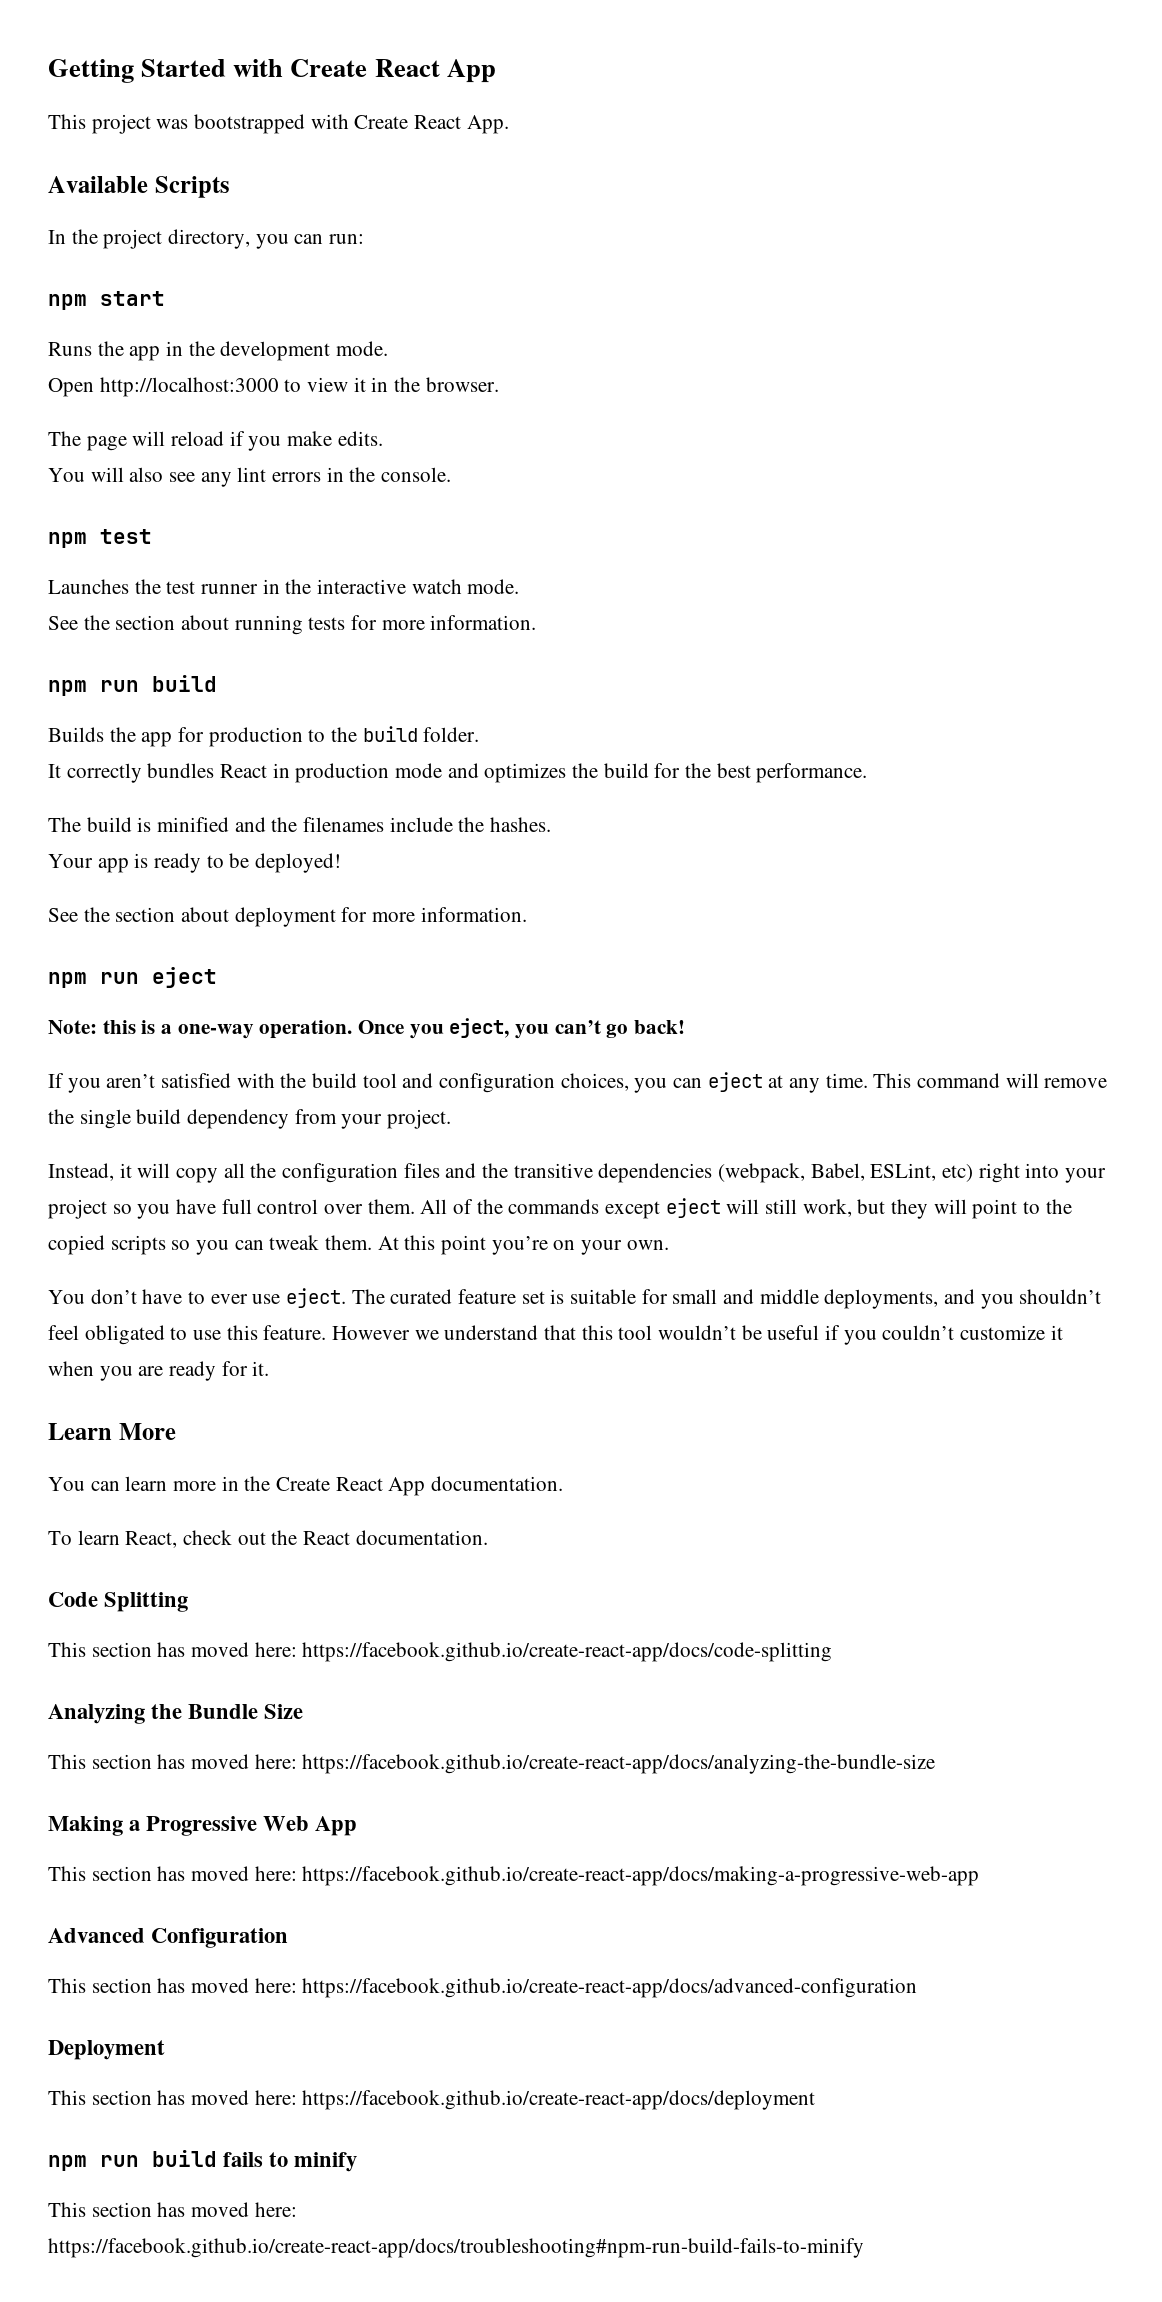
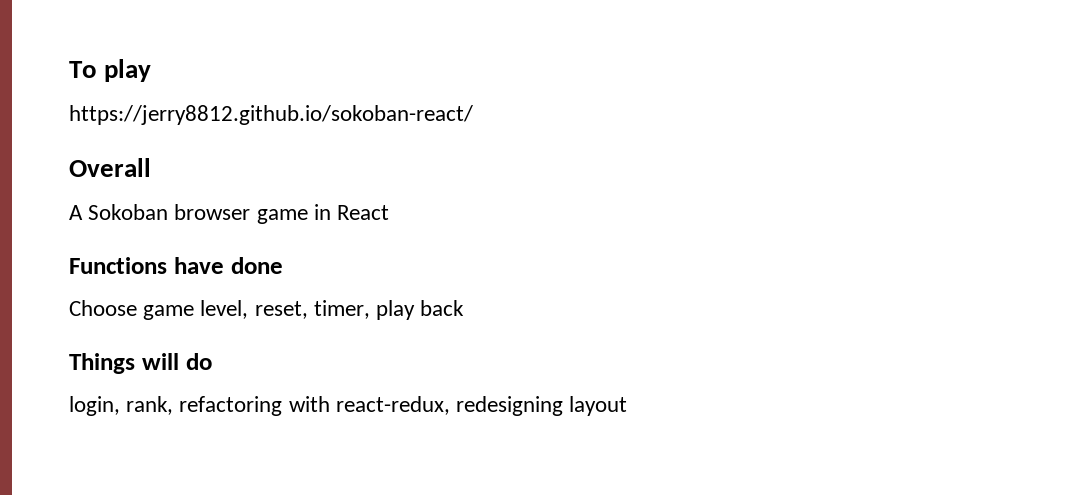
- Getting Started with Create React App
- This project was bootstrapped with Create React App.
- Available Scripts
- In the project directory, you can run:
- npm start
- Runs the app in the development mode.
- Open http://localhost:3000 to view it in the browser.
- The page will reload if you make edits.
- You will also see any lint errors in the console.
- npm test
- Launches the test runner in the interactive watch mode.
- See the section about running tests for more information.
- npm run build
- Builds the app for production to the build folder.
- It correctly bundles React in production mode and optimizes the build for the best performance.
- The build is minified and the filenames include the hashes.
- Your app is ready to be deployed!
- See the section about deployment for more information.
- npm run eject
- Note: this is a one-way operation. Once you eject, you can’t go back!
- If you aren’t satisfied with the build tool and configuration choices, you can eject at any time. This command will remove the single build dependency from your project.
- Instead, it will copy all the configuration files and the transitive dependencies (webpack, Babel, ESLint, etc) right into your project so you have full control over them. All of the commands except eject will still work, but they will point to the copied scripts so you can tweak them. At this point you’re on your own.
- You don’t have to ever use eject. The curated feature set is suitable for small and middle deployments, and you shouldn’t feel obligated to use this feature. However we understand that this tool wouldn’t be useful if you couldn’t customize it when you are ready for it.
- Learn More
- You can learn more in the Create React App documentation.
- To learn React, check out the React documentation.
- Code Splitting
- This section has moved here: https://facebook.github.io/create-react-app/docs/code-splitting
- Analyzing the Bundle Size
- This section has moved here: https://facebook.github.io/create-react-app/docs/analyzing-the-bundle-size
- Making a Progressive Web App
- This section has moved here: https://facebook.github.io/create-react-app/docs/making-a-progressive-web-app
- Advanced Configuration
- This section has moved here: https://facebook.github.io/create-react-app/docs/advanced-configuration
- Deployment
- This section has moved here: https://facebook.github.io/create-react-app/docs/deployment
- npm run build fails to minify
- This section has moved here: https://facebook.github.io/create-react-app/docs/troubleshooting#npm-run-build-fails-to-minify
+ To play
+ https://jerry8812.github.io/sokoban-react/
+ Overall
+ A Sokoban browser game in React
+ Functions have done
+ Choose game level, reset, timer, play back
+ Things will do
+ login, rank, refactoring with react-redux, redesigning layout

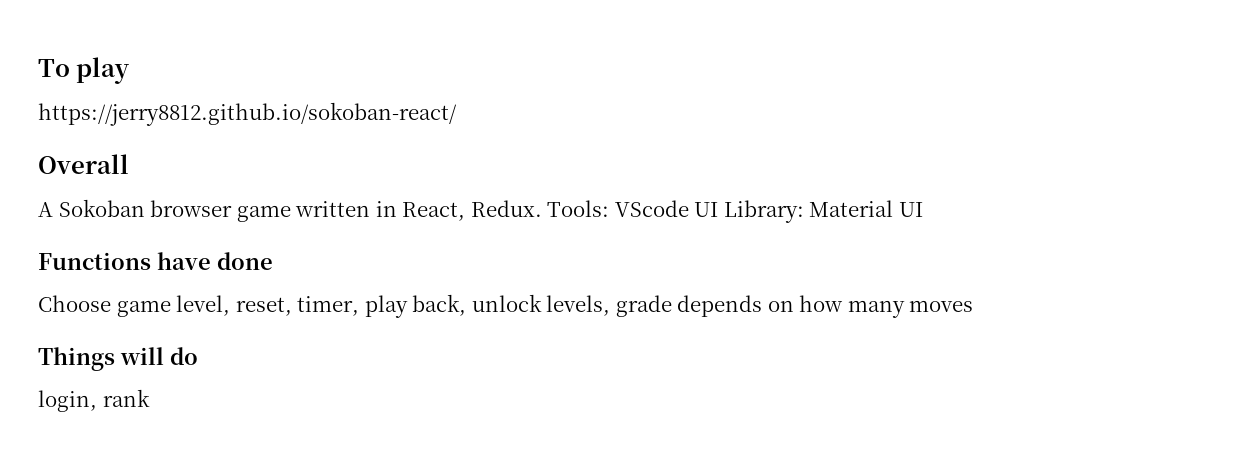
- A Sokoban browser game in React
+ A Sokoban browser game written in React, Redux. Tools: VScode UI Library: Material UI
- Choose game level, reset, timer, play back
+ Choose game level, reset, timer, play back, unlock levels, grade depends on how many moves
  Things will do
- login, rank, refactoring with react-redux, redesigning layout
+ login, rank

